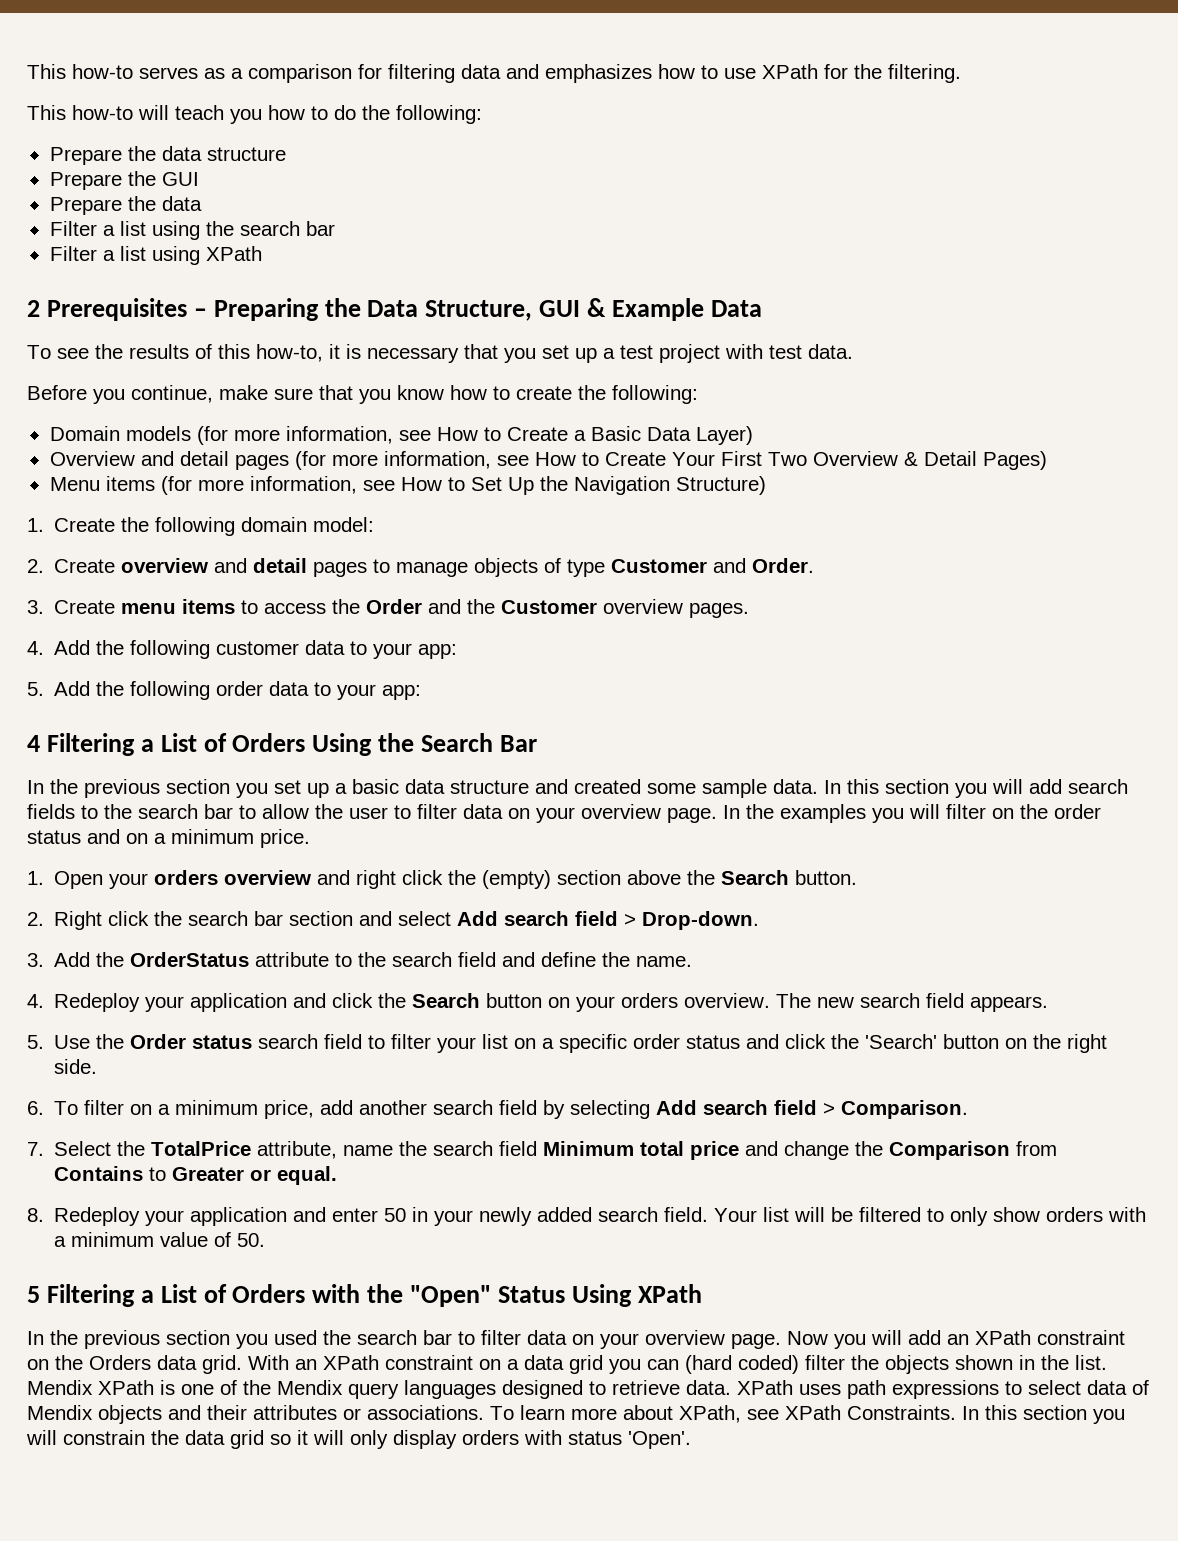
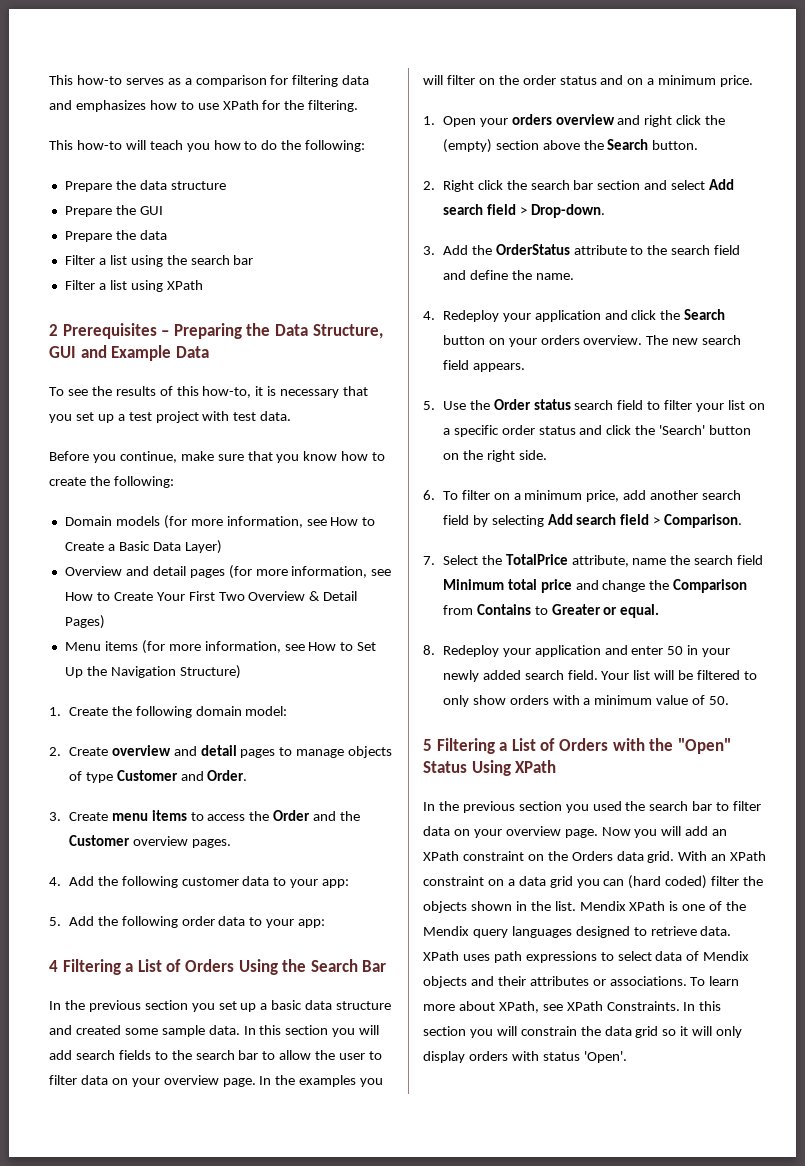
- 2 Prerequisites – Preparing the Data Structure, GUI & Example Data
+ 2 Prerequisites – Preparing the Data Structure, GUI and Example Data

